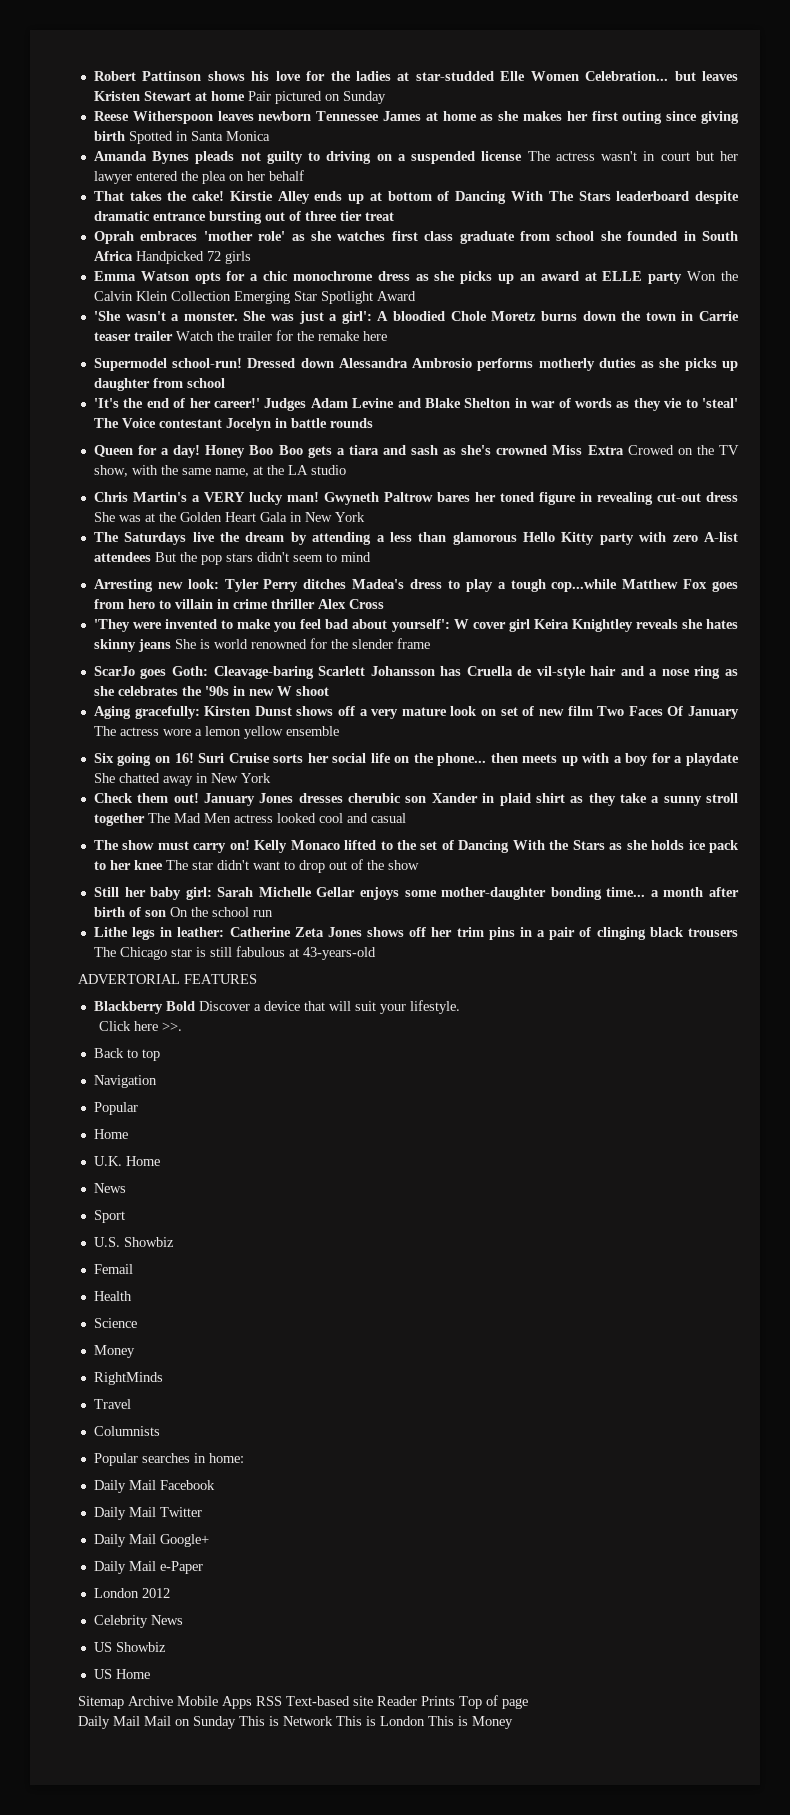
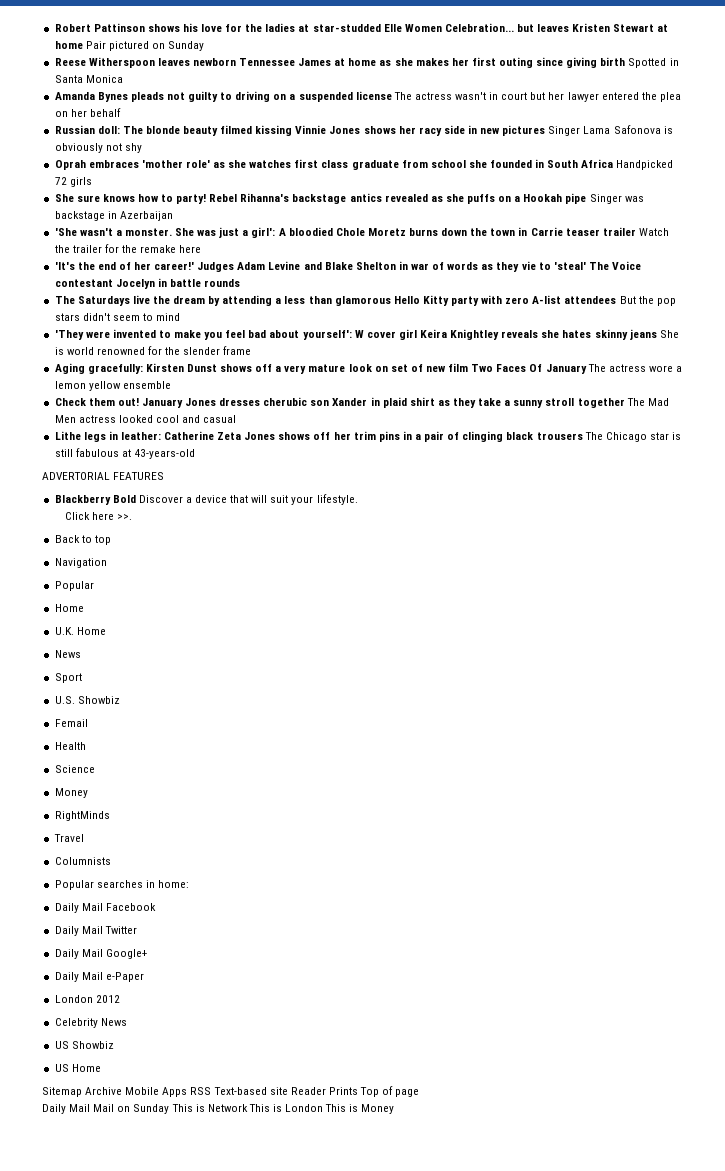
- That takes the cake! Kirstie Alley ends up at bottom of Dancing With The Stars leaderboard despite dramatic entrance bursting out of three tier treat
+ Russian doll: The blonde beauty filmed kissing Vinnie Jones shows her racy side in new pictures Singer Lama Safonova is obviously not shy
- Emma Watson opts for a chic monochrome dress as she picks up an award at ELLE party Won the Calvin Klein Collection Emerging Star Spotlight Award
+ She sure knows how to party! Rebel Rihanna's backstage antics revealed as she puffs on a Hookah pipe Singer was backstage in Azerbaijan
- Supermodel school-run! Dressed down Alessandra Ambrosio performs motherly duties as she picks up daughter from school
- Queen for a day! Honey Boo Boo gets a tiara and sash as she's crowned Miss Extra Crowed on the TV show, with the same name, at the LA studio
- Chris Martin's a VERY lucky man! Gwyneth Paltrow bares her toned figure in revealing cut-out dress She was at the Golden Heart Gala in New York
- Arresting new look: Tyler Perry ditches Madea's dress to play a tough cop...while Matthew Fox goes from hero to villain in crime thriller Alex Cross
- ScarJo goes Goth: Cleavage-baring Scarlett Johansson has Cruella de vil-style hair and a nose ring as she celebrates the '90s in new W shoot
- Six going on 16! Suri Cruise sorts her social life on the phone... then meets up with a boy for a playdate She chatted away in New York
- The show must carry on! Kelly Monaco lifted to the set of Dancing With the Stars as she holds ice pack to her knee The star didn't want to drop out of the show
- Still her baby girl: Sarah Michelle Gellar enjoys some mother-daughter bonding time... a month after birth of son On the school run

